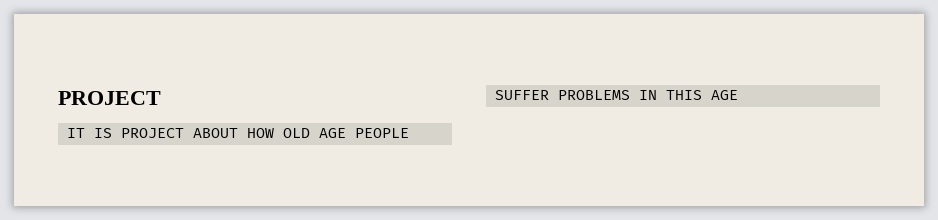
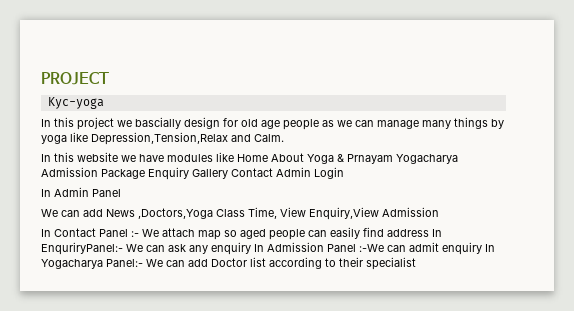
- IT IS PROJECT ABOUT HOW OLD AGE PEOPLE SUFFER PROBLEMS IN THIS AGE
+ Kyc-yoga
+ In this project we bascially design for old age people as we can manage many things by yoga like Depression,Tension,Relax and Calm.
+ In this website we have modules like Home About Yoga & Prnayam Yogacharya Admission Package Enquiry Gallery Contact Admin Login
+ In Admin Panel
+ We can add News ,Doctors,Yoga Class Time, View Enquiry,View Admission
+ In Contact Panel :- We attach map so aged people can easily find address In EnquriryPanel:- We can ask any enquiry In Admission Panel :-We can admit enquiry In Yogacharya Panel:- We can add Doctor list according to their specialist

